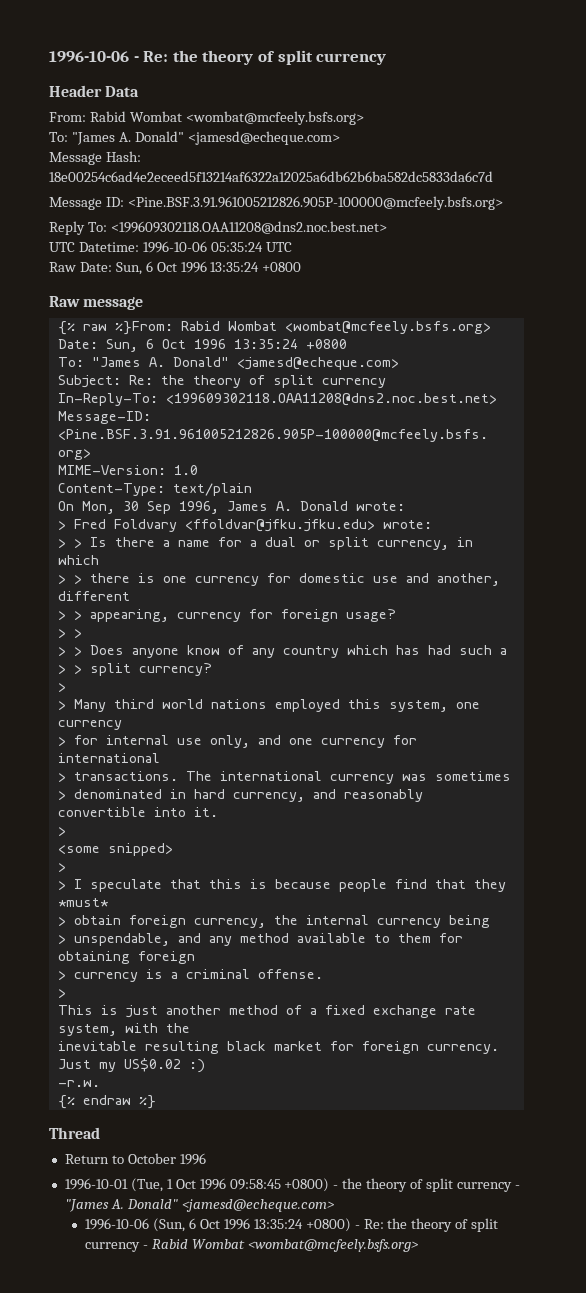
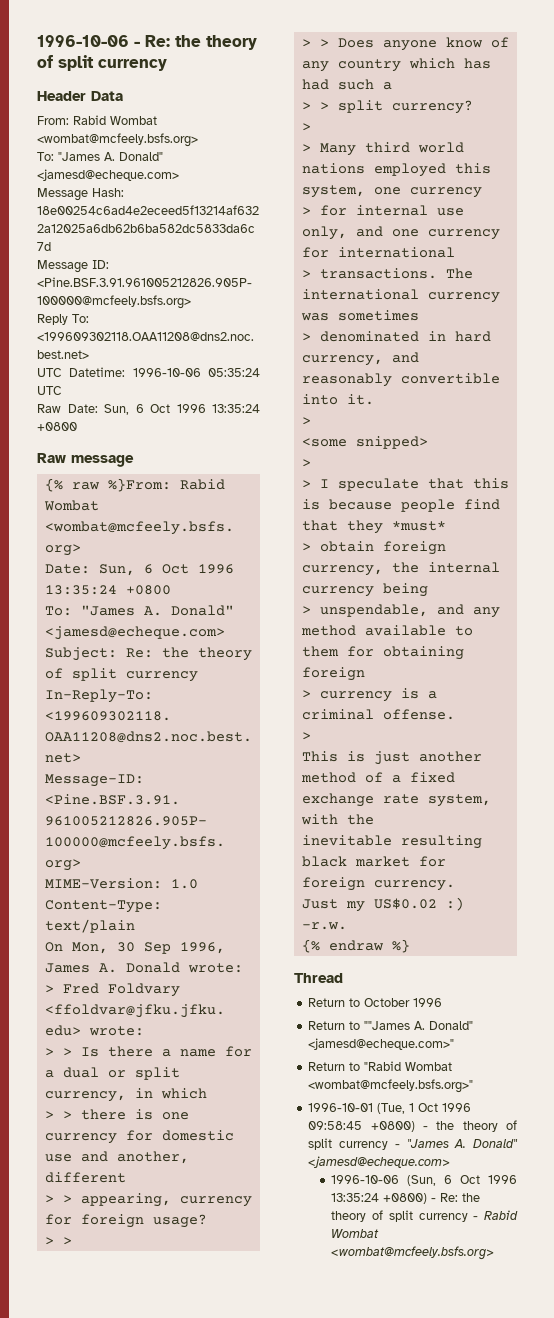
+ Return to ""James A. Donald" <jamesd@echeque.com>"
+ Return to "Rabid Wombat <wombat@mcfeely.bsfs.org>"

